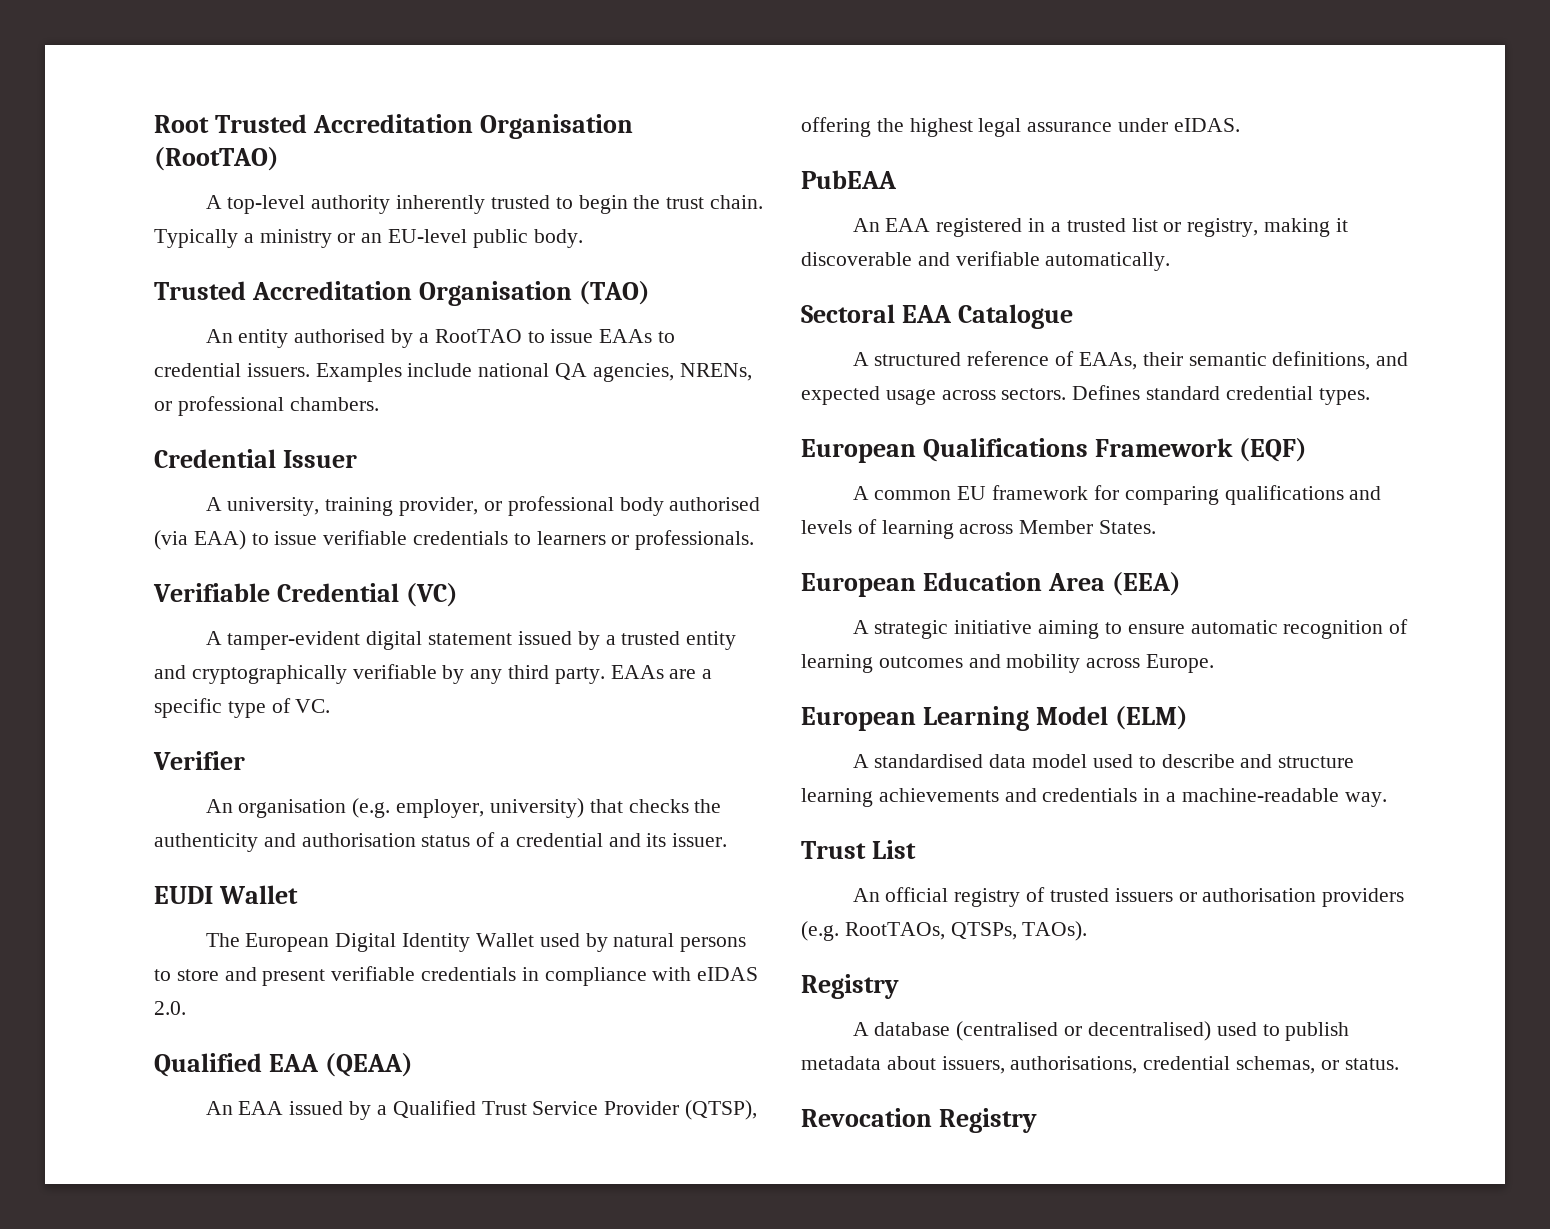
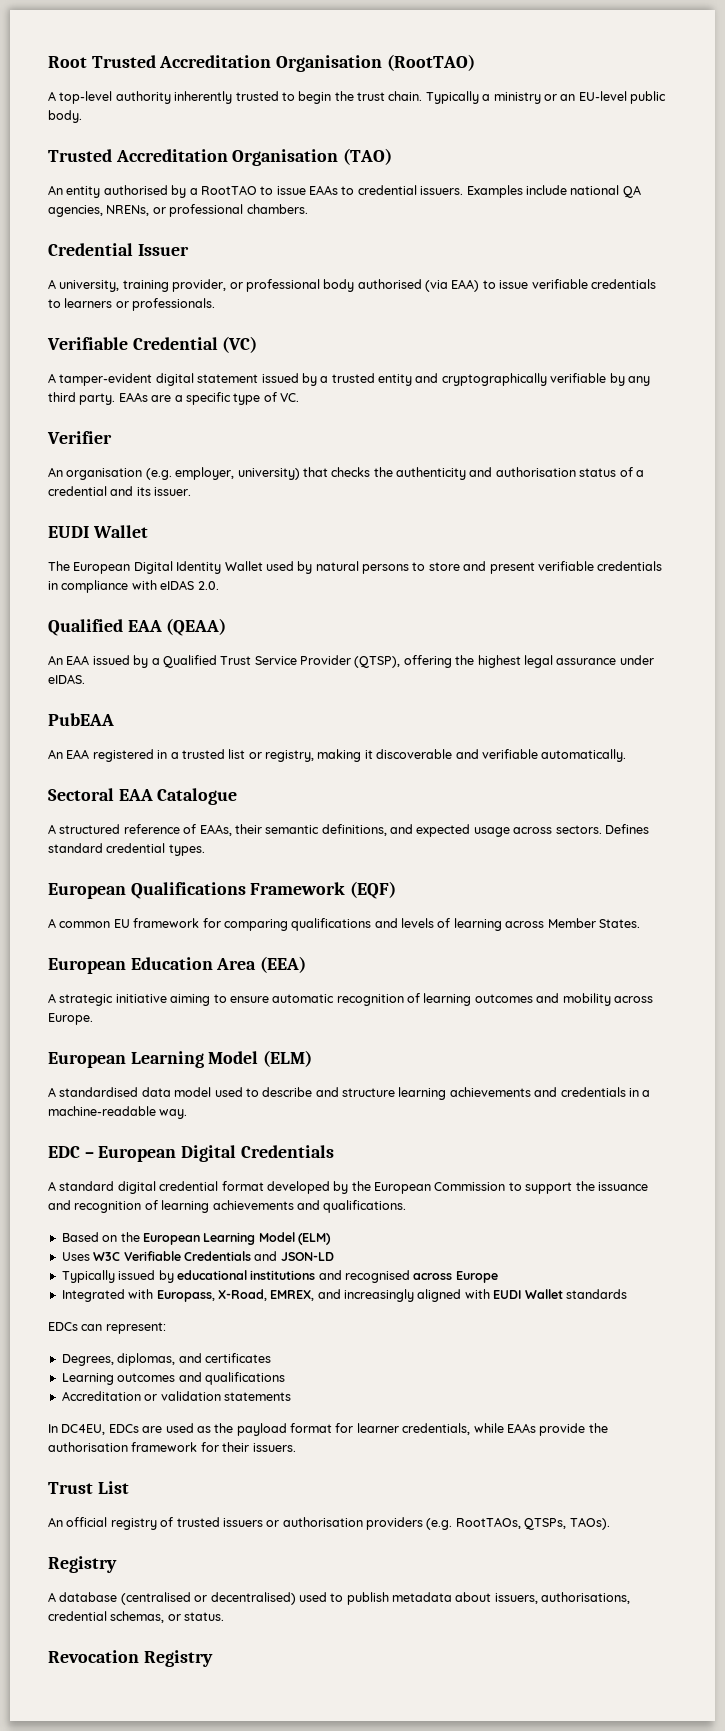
+ EDC – European Digital Credentials
+ A standard digital credential format developed by the European Commission to support the issuance and recognition of learning achievements and qualifications.
+ Based on the European Learning Model (ELM)
+ Uses W3C Verifiable Credentials and JSON-LD
+ Typically issued by educational institutions and recognised across Europe
+ Integrated with Europass, X-Road, EMREX, and increasingly aligned with EUDI Wallet standards
+ EDCs can represent:
+ Degrees, diplomas, and certificates
+ Learning outcomes and qualifications
+ Accreditation or validation statements
+ In DC4EU, EDCs are used as the payload format for learner credentials, while EAAs provide the authorisation framework for their issuers.

